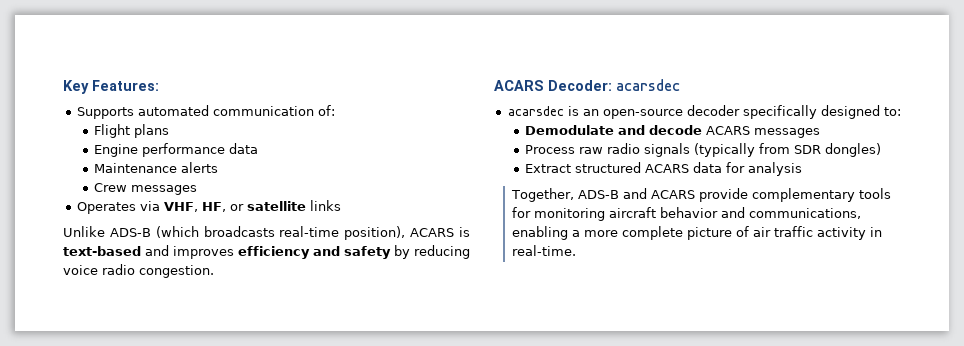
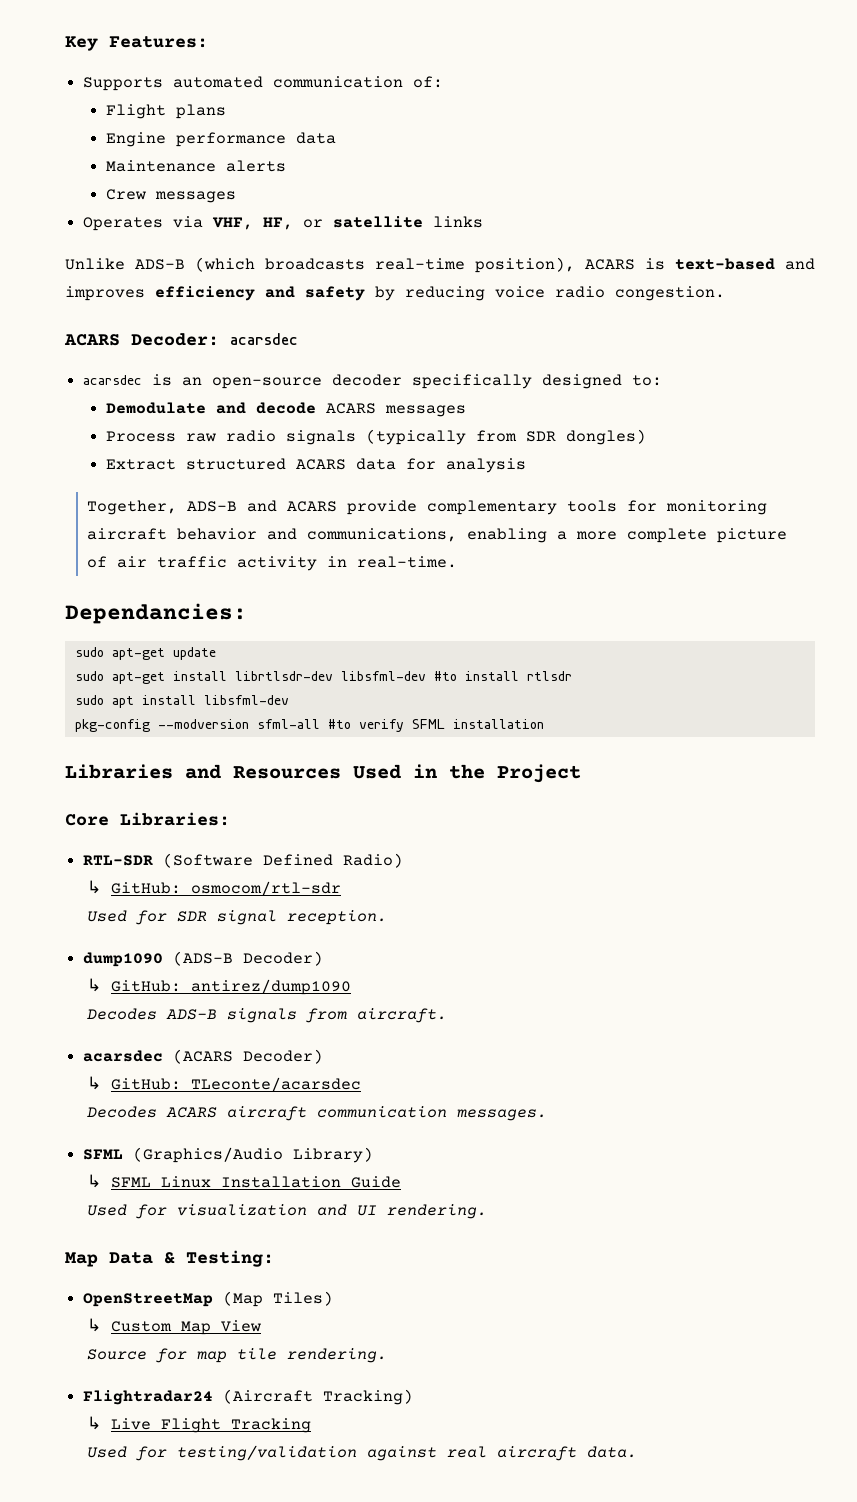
+ Dependancies:
+ sudo apt-get update
+ sudo apt-get install librtlsdr-dev libsfml-dev #to install rtlsdr
+ sudo apt install libsfml-dev
+ pkg-config --modversion sfml-all #to verify SFML installation
+ Libraries and Resources Used in the Project
+ Core Libraries:
+ RTL-SDR (Software Defined Radio)
+ ↳ GitHub: osmocom/rtl-sdr
+ Used for SDR signal reception.
+ dump1090 (ADS-B Decoder)
+ ↳ GitHub: antirez/dump1090
+ Decodes ADS-B signals from aircraft.
+ acarsdec (ACARS Decoder)
+ ↳ GitHub: TLeconte/acarsdec
+ Decodes ACARS aircraft communication messages.
+ SFML (Graphics/Audio Library)
+ ↳ SFML Linux Installation Guide
+ Used for visualization and UI rendering.
+ Map Data & Testing:
+ OpenStreetMap (Map Tiles)
+ ↳ Custom Map View
+ Source for map tile rendering.
+ Flightradar24 (Aircraft Tracking)
+ ↳ Live Flight Tracking
+ Used for testing/validation against real aircraft data.

